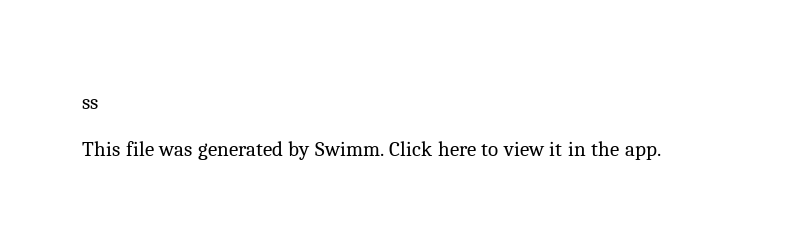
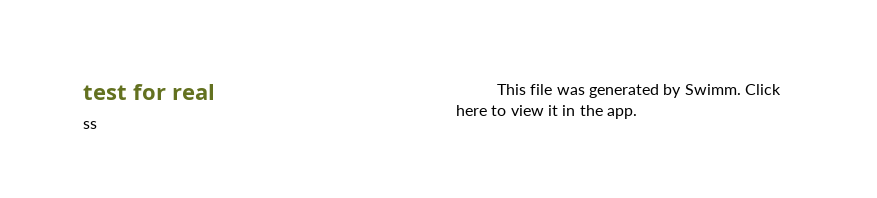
+ test for real

